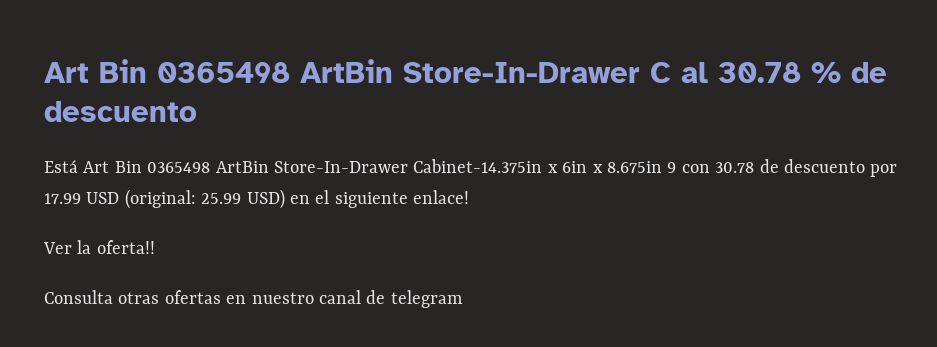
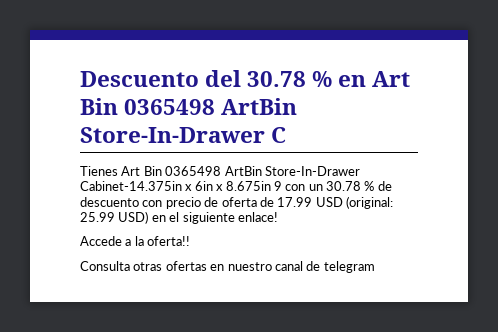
- Art Bin 0365498 ArtBin Store-In-Drawer C al 30.78 % de descuento
- Está Art Bin 0365498 ArtBin Store-In-Drawer Cabinet-14.375in x 6in x 8.675in 9 con 30.78 de descuento por 17.99 USD (original: 25.99 USD) en el siguiente enlace!
+ Descuento del 30.78 % en Art Bin 0365498 ArtBin Store-In-Drawer C
+ Tienes Art Bin 0365498 ArtBin Store-In-Drawer Cabinet-14.375in x 6in x 8.675in 9 con un 30.78 % de descuento con precio de oferta de 17.99 USD (original: 25.99 USD) en el siguiente enlace!
- Ver la oferta!!
+ Accede a la oferta!!

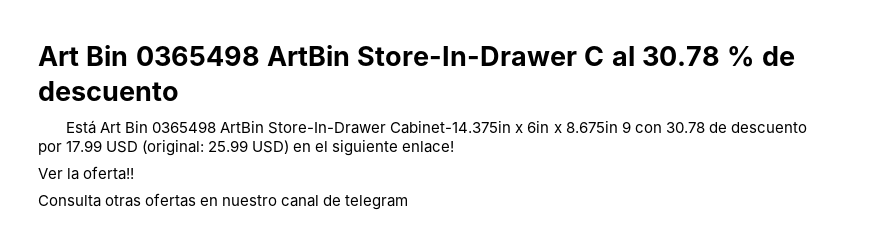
- Descuento del 30.78 % en Art Bin 0365498 ArtBin Store-In-Drawer C
- Tienes Art Bin 0365498 ArtBin Store-In-Drawer Cabinet-14.375in x 6in x 8.675in 9 con un 30.78 % de descuento con precio de oferta de 17.99 USD (original: 25.99 USD) en el siguiente enlace!
+ Art Bin 0365498 ArtBin Store-In-Drawer C al 30.78 % de descuento
+ Está Art Bin 0365498 ArtBin Store-In-Drawer Cabinet-14.375in x 6in x 8.675in 9 con 30.78 de descuento por 17.99 USD (original: 25.99 USD) en el siguiente enlace!
- Accede a la oferta!!
+ Ver la oferta!!

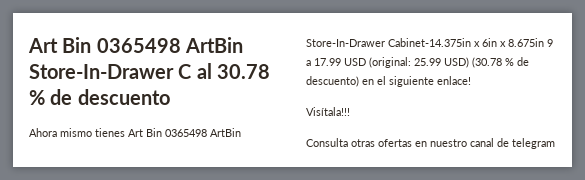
- Está Art Bin 0365498 ArtBin Store-In-Drawer Cabinet-14.375in x 6in x 8.675in 9 con 30.78 de descuento por 17.99 USD (original: 25.99 USD) en el siguiente enlace!
+ Ahora mismo tienes Art Bin 0365498 ArtBin Store-In-Drawer Cabinet-14.375in x 6in x 8.675in 9 a 17.99 USD (original: 25.99 USD) (30.78 % de descuento) en el siguiente enlace!
- Ver la oferta!!
+ Visítala!!!

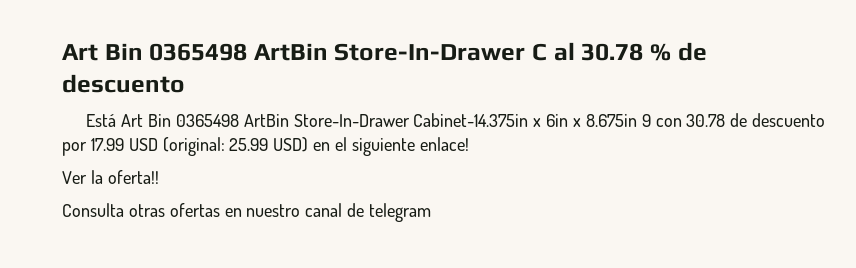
- Ahora mismo tienes Art Bin 0365498 ArtBin Store-In-Drawer Cabinet-14.375in x 6in x 8.675in 9 a 17.99 USD (original: 25.99 USD) (30.78 % de descuento) en el siguiente enlace!
+ Está Art Bin 0365498 ArtBin Store-In-Drawer Cabinet-14.375in x 6in x 8.675in 9 con 30.78 de descuento por 17.99 USD (original: 25.99 USD) en el siguiente enlace!
- Visítala!!!
+ Ver la oferta!!

